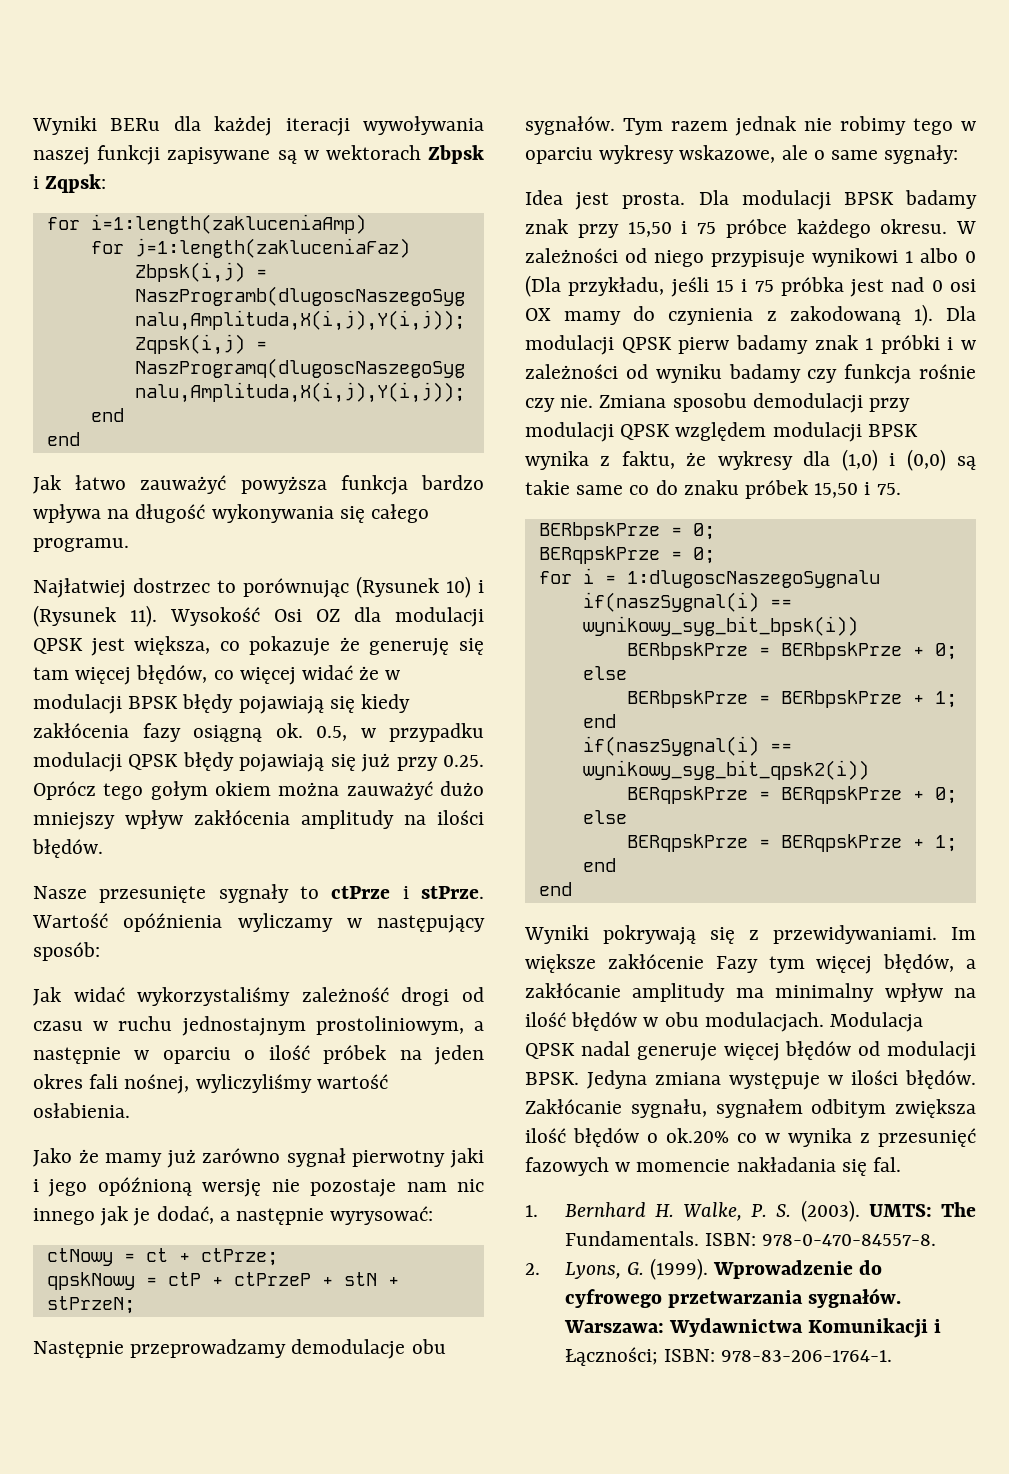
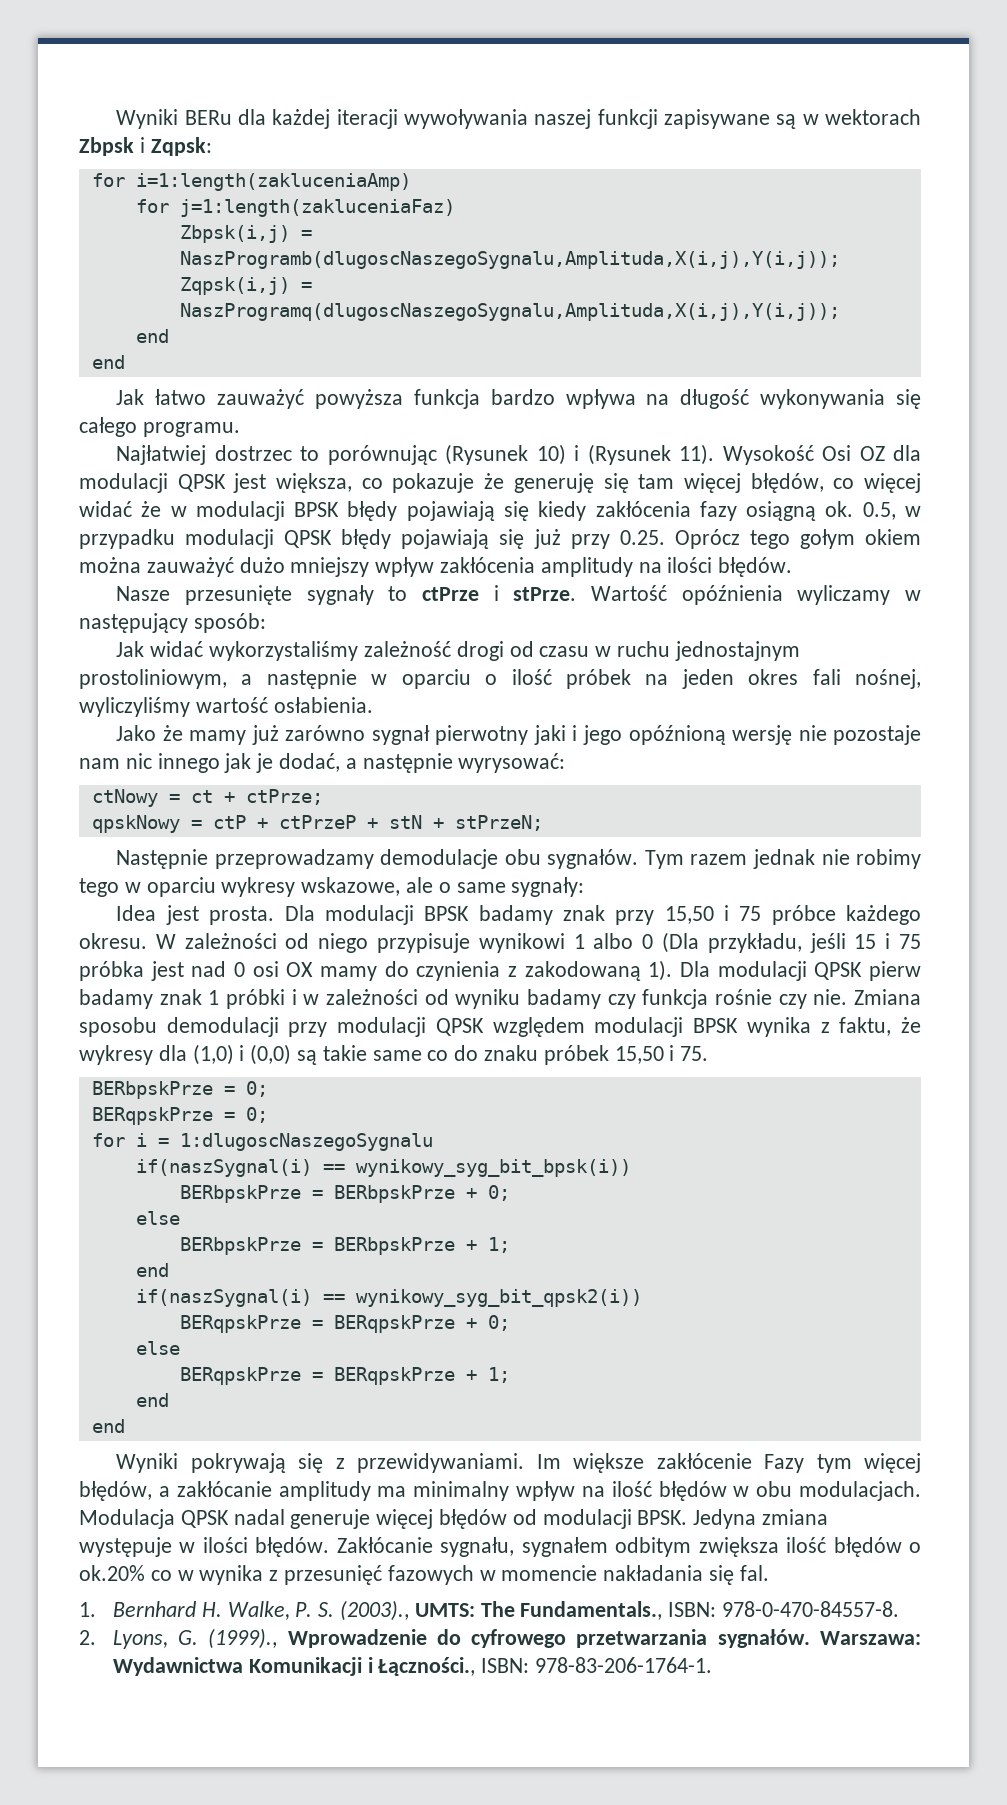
- 1. Bernhard H. Walke, P. S. (2003). UMTS: The Fundamentals. ISBN: 978-0-470-84557-8.
+ 1. Bernhard H. Walke, P. S. (2003)., UMTS: The Fundamentals., ISBN: 978-0-470-84557-8.
- 2. Lyons, G. (1999). Wprowadzenie do cyfrowego przetwarzania sygnałów.
+ 2. Lyons, G. (1999)., Wprowadzenie do cyfrowego przetwarzania sygnałów.
- Warszawa: Wydawnictwa Komunikacji i Łączności; ISBN: 978-83-206-1764-1.
+ Warszawa: Wydawnictwa Komunikacji i Łączności., ISBN: 978-83-206-1764-1.

